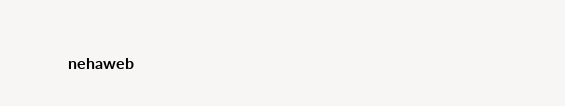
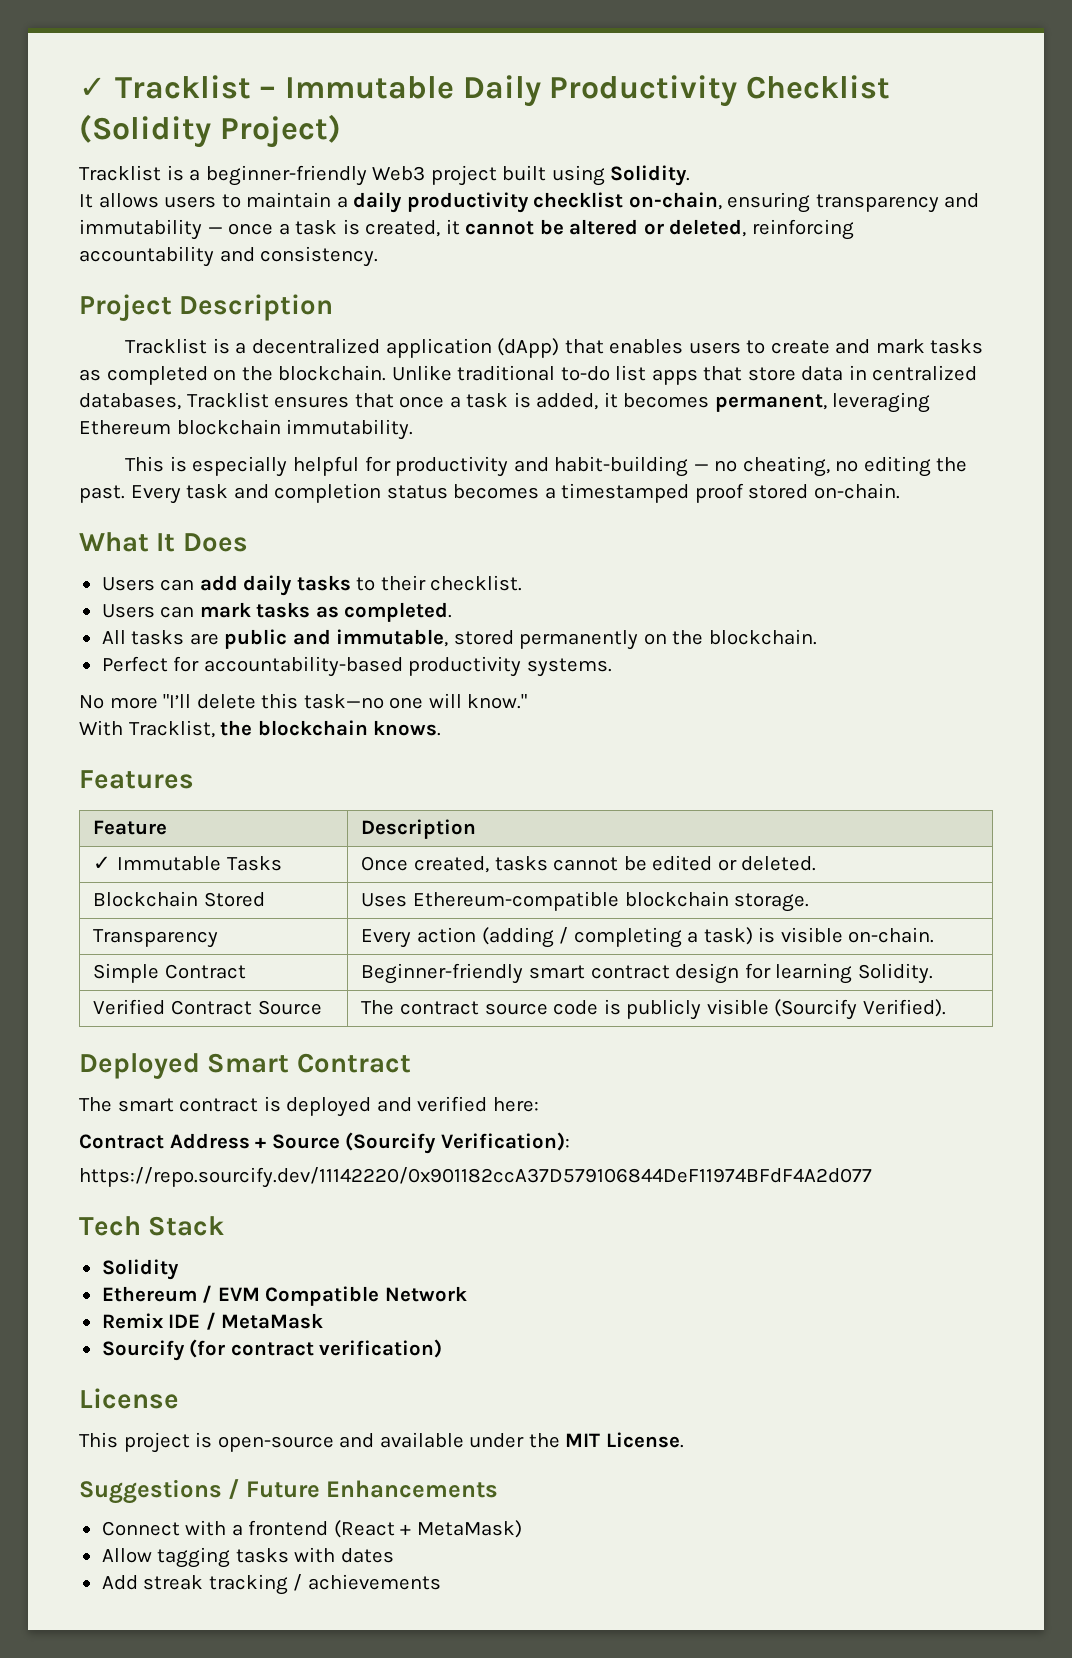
- nehaweb
+ ✓ Tracklist – Immutable Daily Productivity Checklist (Solidity Project)
+ Tracklist is a beginner-friendly Web3 project built using Solidity.
+ It allows users to maintain a daily productivity checklist on-chain, ensuring transparency and immutability — once a task is created, it cannot be altered or deleted, reinforcing accountability and consistency.
+ Project Description
+ Tracklist is a decentralized application (dApp) that enables users to create and mark tasks as completed on the blockchain. Unlike traditional to-do list apps that store data in centralized databases, Tracklist ensures that once a task is added, it becomes permanent, leveraging Ethereum blockchain immutability.
+ This is especially helpful for productivity and habit-building — no cheating, no editing the past. Every task and completion status becomes a timestamped proof stored on-chain.
+ What It Does
+ Users can add daily tasks to their checklist.
+ Users can mark tasks as completed.
+ All tasks are public and immutable, stored permanently on the blockchain.
+ Perfect for accountability-based productivity systems.
+ No more "I’ll delete this task—no one will know."
+ With Tracklist, the blockchain knows.
+ Features
+ Feature | Description
+ ✓ Immutable Tasks | Once created, tasks cannot be edited or deleted.
+ Blockchain Stored | Uses Ethereum-compatible blockchain storage.
+ Transparency | Every action (adding / completing a task) is visible on-chain.
+ Simple Contract | Beginner-friendly smart contract design for learning Solidity.
+ Verified Contract Source | The contract source code is publicly visible (Sourcify Verified).
+ Deployed Smart Contract
+ The smart contract is deployed and verified here:
+ Contract Address + Source (Sourcify Verification):
+ https://repo.sourcify.dev/11142220/0x901182ccA37D579106844DeF11974BFdF4A2d077
+ Tech Stack
+ Solidity
+ Ethereum / EVM Compatible Network
+ Remix IDE / MetaMask
+ Sourcify (for contract verification)
+ License
+ This project is open-source and available under the MIT License.
+ Suggestions / Future Enhancements
+ Connect with a frontend (React + MetaMask)
+ Allow tagging tasks with dates
+ Add streak tracking / achievements

